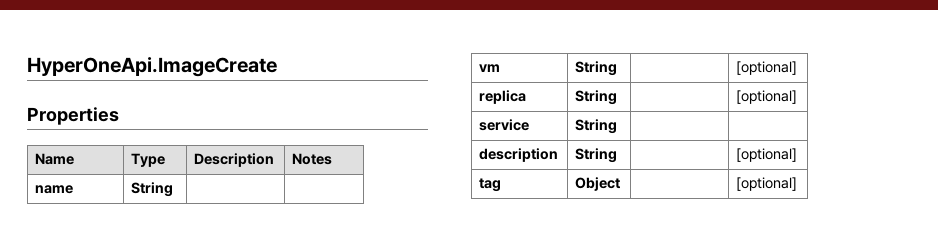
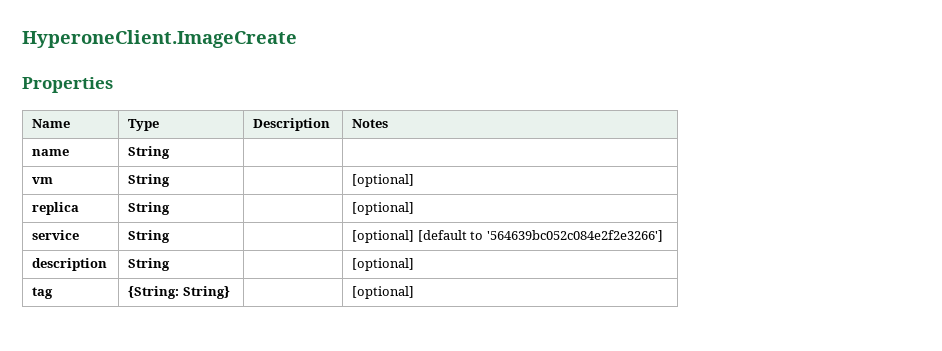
- HyperOneApi.ImageCreate
+ HyperoneClient.ImageCreate
- service | String | |
+ service | String | | [optional] [default to '564639bc052c084e2f2e3266']
- tag | Object | | [optional]
+ tag | {String: String} | | [optional]

